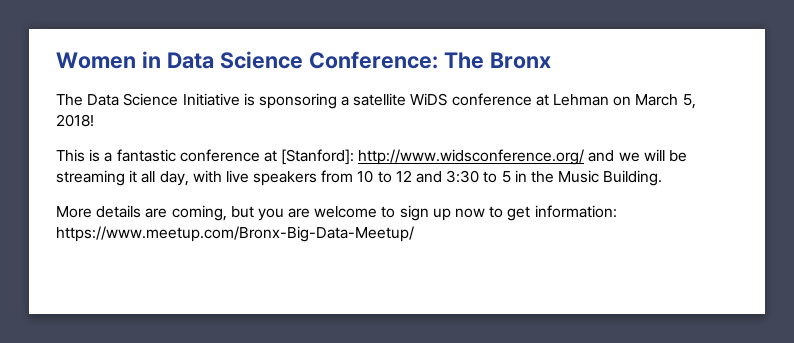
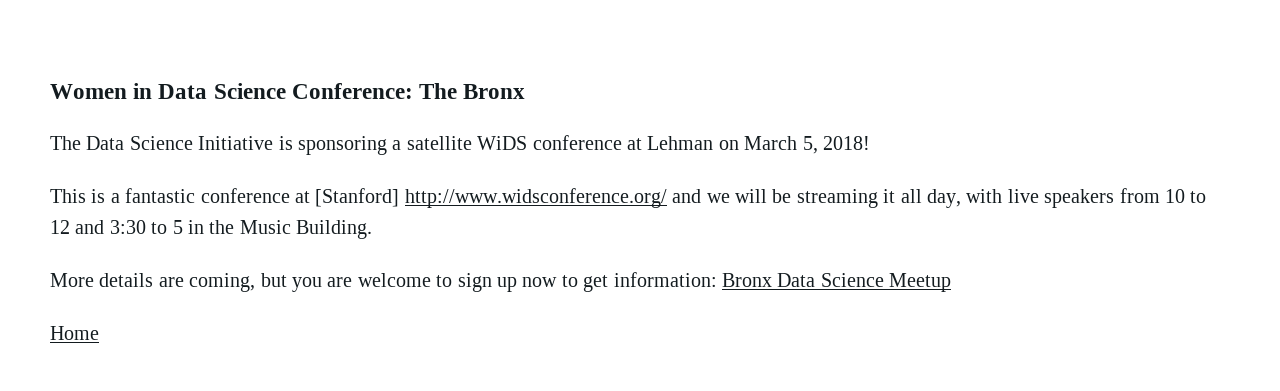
- This is a fantastic conference at [Stanford]: http://www.widsconference.org/ and we will be streaming it all day, with live speakers from 10 to 12 and 3:30 to 5 in the Music Building.
+ This is a fantastic conference at [Stanford] http://www.widsconference.org/ and we will be streaming it all day, with live speakers from 10 to 12 and 3:30 to 5 in the Music Building.
- More details are coming, but you are welcome to sign up now to get information: https://www.meetup.com/Bronx-Big-Data-Meetup/
+ More details are coming, but you are welcome to sign up now to get information: Bronx Data Science Meetup
+ Home

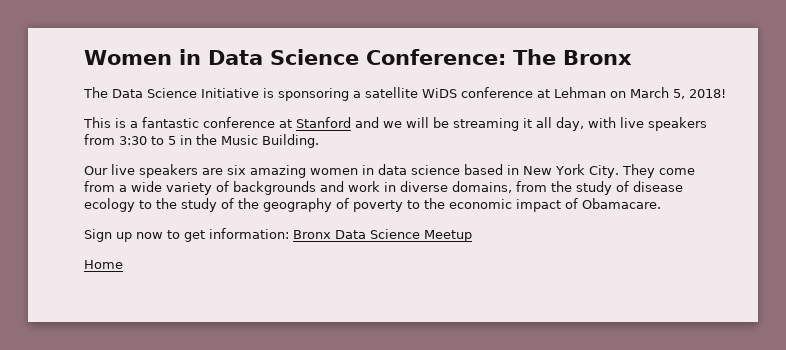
- This is a fantastic conference at [Stanford] http://www.widsconference.org/ and we will be streaming it all day, with live speakers from 10 to 12 and 3:30 to 5 in the Music Building.
+ This is a fantastic conference at Stanford and we will be streaming it all day, with live speakers from 3:30 to 5 in the Music Building.
- More details are coming, but you are welcome to sign up now to get information: Bronx Data Science Meetup
+ Our live speakers are six amazing women in data science based in New York City. They come from a wide variety of backgrounds and work in diverse domains, from the study of disease ecology to the study of the geography of poverty to the economic impact of Obamacare.
+ Sign up now to get information: Bronx Data Science Meetup

